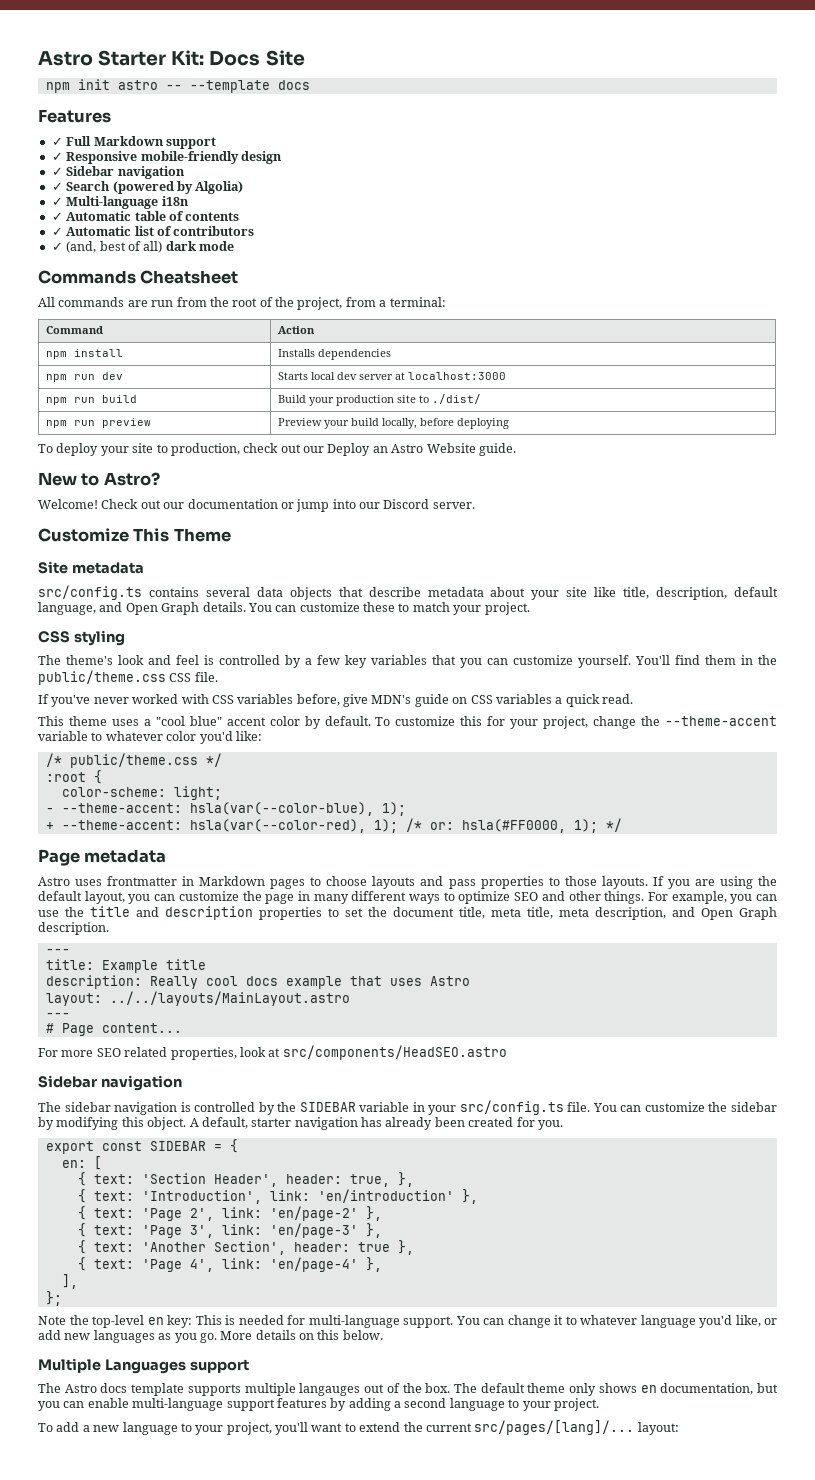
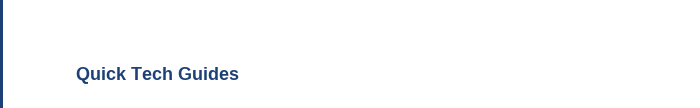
- Astro Starter Kit: Docs Site
- npm init astro -- --template docs
- Features
- ✓ Full Markdown support
- ✓ Responsive mobile-friendly design
- ✓ Sidebar navigation
- ✓ Search (powered by Algolia)
- ✓ Multi-language i18n
- ✓ Automatic table of contents
- ✓ Automatic list of contributors
- ✓ (and, best of all) dark mode
- Commands Cheatsheet
- All commands are run from the root of the project, from a terminal:
- Command | Action
- npm install | Installs dependencies
- npm run dev | Starts local dev server at localhost:3000
- npm run build | Build your production site to ./dist/
- npm run preview | Preview your build locally, before deploying
- To deploy your site to production, check out our Deploy an Astro Website guide.
- New to Astro?
- Welcome! Check out our documentation or jump into our Discord server.
- Customize This Theme
- Site metadata
- src/config.ts contains several data objects that describe metadata about your site like title, description, default language, and Open Graph details. You can customize these to match your project.
- CSS styling
- The theme's look and feel is controlled by a few key variables that you can customize yourself. You'll find them in the public/theme.css CSS file.
- If you've never worked with CSS variables before, give MDN's guide on CSS variables a quick read.
- This theme uses a "cool blue" accent color by default. To customize this for your project, change the --theme-accent variable to whatever color you'd like:
- /* public/theme.css */
- :root {
- color-scheme: light;
- - --theme-accent: hsla(var(--color-blue), 1);
- + --theme-accent: hsla(var(--color-red), 1); /* or: hsla(#FF0000, 1); */
- Page metadata
- Astro uses frontmatter in Markdown pages to choose layouts and pass properties to those layouts. If you are using the default layout, you can customize the page in many different ways to optimize SEO and other things. For example, you can use the title and description properties to set the document title, meta title, meta description, and Open Graph description.
- ---
- title: Example title
- description: Really cool docs example that uses Astro
- layout: ../../layouts/MainLayout.astro
- ---
- # Page content...
- For more SEO related properties, look at src/components/HeadSEO.astro
- Sidebar navigation
- The sidebar navigation is controlled by the SIDEBAR variable in your src/config.ts file. You can customize the sidebar by modifying this object. A default, starter navigation has already been created for you.
- export const SIDEBAR = {
- en: [
- { text: 'Section Header', header: true, },
- { text: 'Introduction', link: 'en/introduction' },
- { text: 'Page 2', link: 'en/page-2' },
- { text: 'Page 3', link: 'en/page-3' },
- { text: 'Another Section', header: true },
- { text: 'Page 4', link: 'en/page-4' },
- ],
- };
- Note the top-level en key: This is needed for multi-language support. You can change it to whatever language you'd like, or add new languages as you go. More details on this below.
- Multiple Languages support
- The Astro docs template supports multiple langauges out of the box. The default theme only shows en documentation, but you can enable multi-language support features by adding a second language to your project.
- To add a new language to your project, you'll want to extend the current src/pages/[lang]/... layout:
+ Quick Tech Guides

